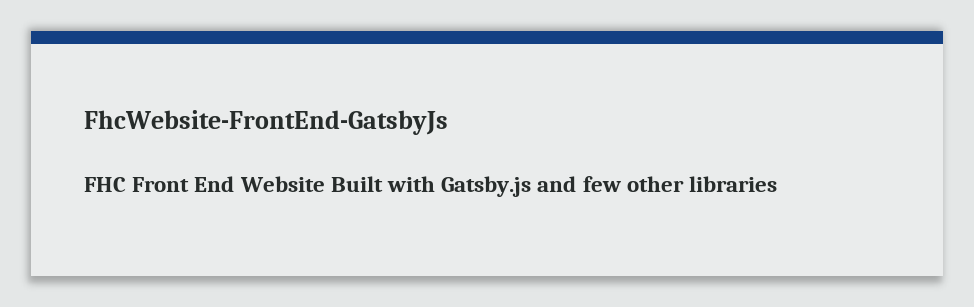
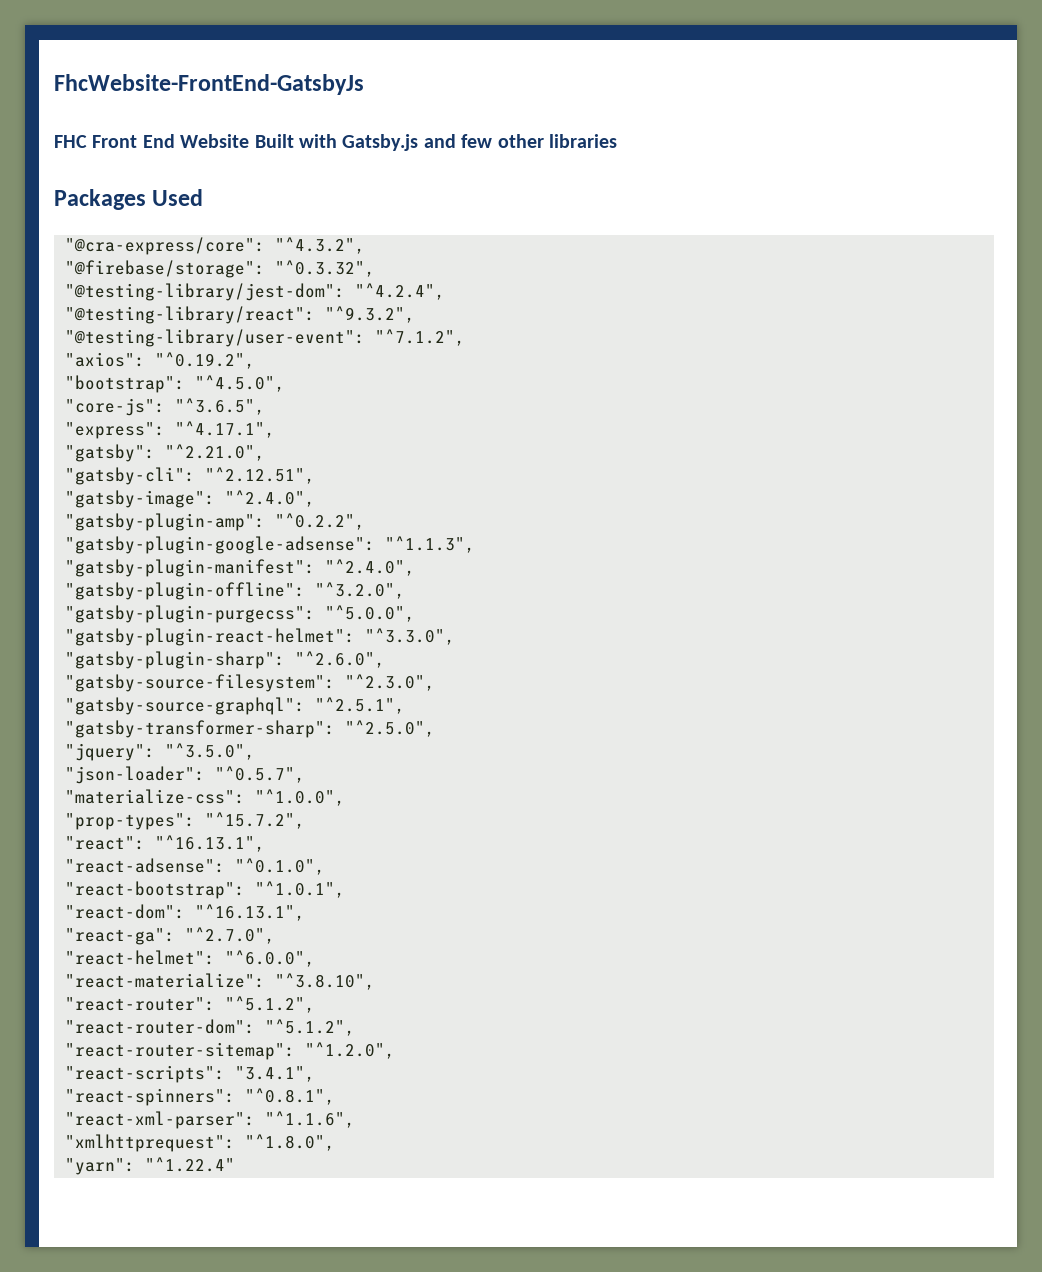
+ Packages Used
+ "@cra-express/core": "^4.3.2",
+ "@firebase/storage": "^0.3.32",
+ "@testing-library/jest-dom": "^4.2.4",
+ "@testing-library/react": "^9.3.2",
+ "@testing-library/user-event": "^7.1.2",
+ "axios": "^0.19.2",
+ "bootstrap": "^4.5.0",
+ "core-js": "^3.6.5",
+ "express": "^4.17.1",
+ "gatsby": "^2.21.0",
+ "gatsby-cli": "^2.12.51",
+ "gatsby-image": "^2.4.0",
+ "gatsby-plugin-amp": "^0.2.2",
+ "gatsby-plugin-google-adsense": "^1.1.3",
+ "gatsby-plugin-manifest": "^2.4.0",
+ "gatsby-plugin-offline": "^3.2.0",
+ "gatsby-plugin-purgecss": "^5.0.0",
+ "gatsby-plugin-react-helmet": "^3.3.0",
+ "gatsby-plugin-sharp": "^2.6.0",
+ "gatsby-source-filesystem": "^2.3.0",
+ "gatsby-source-graphql": "^2.5.1",
+ "gatsby-transformer-sharp": "^2.5.0",
+ "jquery": "^3.5.0",
+ "json-loader": "^0.5.7",
+ "materialize-css": "^1.0.0",
+ "prop-types": "^15.7.2",
+ "react": "^16.13.1",
+ "react-adsense": "^0.1.0",
+ "react-bootstrap": "^1.0.1",
+ "react-dom": "^16.13.1",
+ "react-ga": "^2.7.0",
+ "react-helmet": "^6.0.0",
+ "react-materialize": "^3.8.10",
+ "react-router": "^5.1.2",
+ "react-router-dom": "^5.1.2",
+ "react-router-sitemap": "^1.2.0",
+ "react-scripts": "3.4.1",
+ "react-spinners": "^0.8.1",
+ "react-xml-parser": "^1.1.6",
+ "xmlhttprequest": "^1.8.0",
+ "yarn": "^1.22.4"

